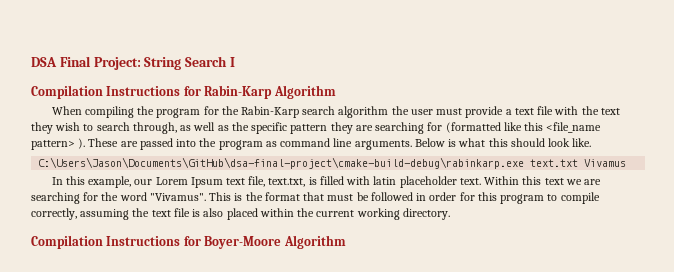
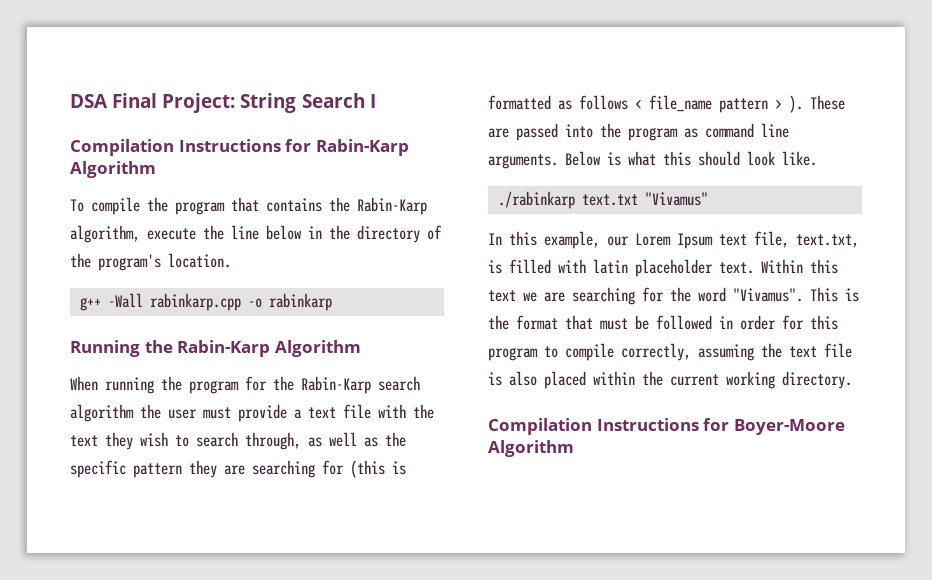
+ To compile the program that contains the Rabin-Karp algorithm, execute the line below in the directory of the program's location.
+ g++ -Wall rabinkarp.cpp -o rabinkarp
+ Running the Rabin-Karp Algorithm
- When compiling the program for the Rabin-Karp search algorithm the user must provide a text file with the text they wish to search through, as well as the specific pattern they are searching for (formatted like this <file_name pattern> ).
+ When running the program for the Rabin-Karp search algorithm the user must provide a text file with the text they wish to search through, as well as the specific pattern they are searching for (this is formatted as follows < file_name pattern > ).
- C:\Users\Jason\Documents\GitHub\dsa-final-project\cmake-build-debug\rabinkarp.exe text.txt Vivamus
+ ./rabinkarp text.txt "Vivamus"

